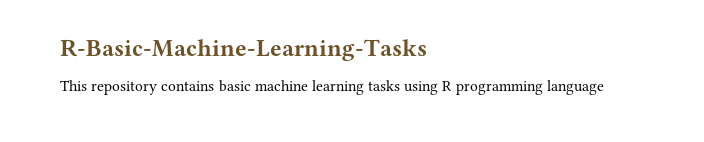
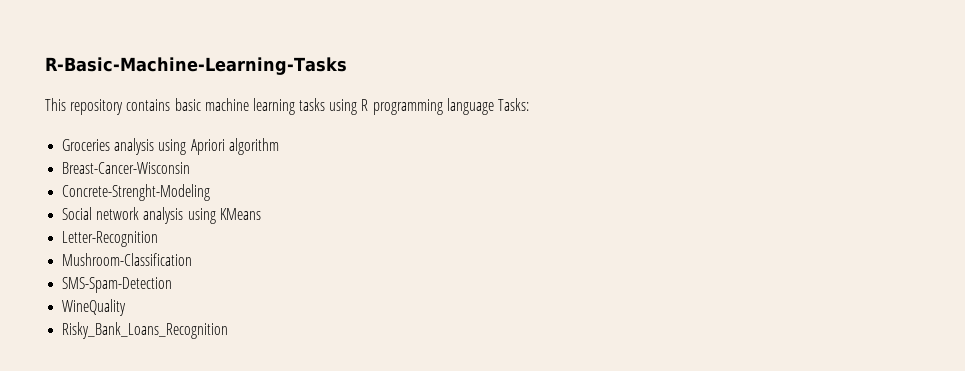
- This repository contains basic machine learning tasks using R programming language
+ This repository contains basic machine learning tasks using R programming language Tasks:
+ Groceries analysis using Apriori algorithm
+ Breast-Cancer-Wisconsin
+ Concrete-Strenght-Modeling
+ Social network analysis using KMeans
+ Letter-Recognition
+ Mushroom-Classification
+ SMS-Spam-Detection
+ WineQuality
+ Risky_Bank_Loans_Recognition

